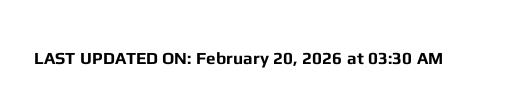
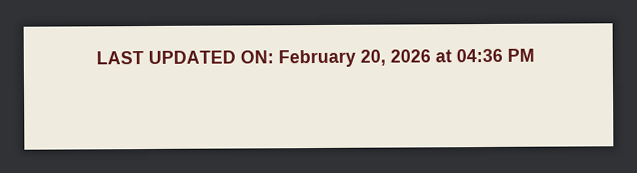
- LAST UPDATED ON: February 20, 2026 at 03:30 AM
+ LAST UPDATED ON: February 20, 2026 at 04:36 PM

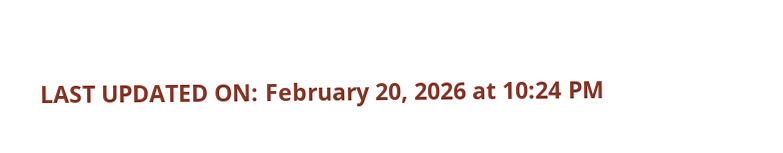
- LAST UPDATED ON: February 20, 2026 at 04:36 PM
+ LAST UPDATED ON: February 20, 2026 at 10:24 PM

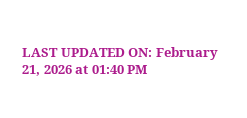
- LAST UPDATED ON: February 20, 2026 at 10:24 PM
+ LAST UPDATED ON: February 21, 2026 at 01:40 PM

